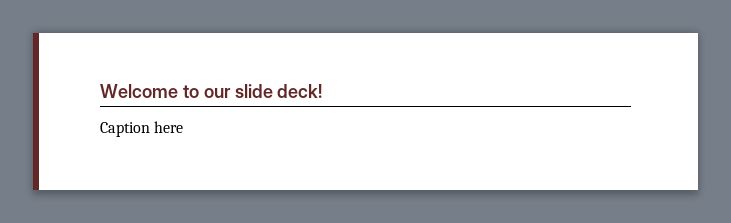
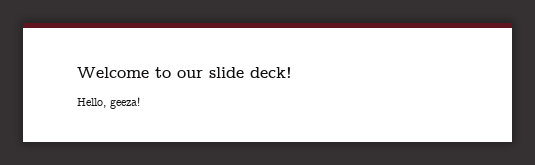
- Caption here
+ Hello, geeza!

